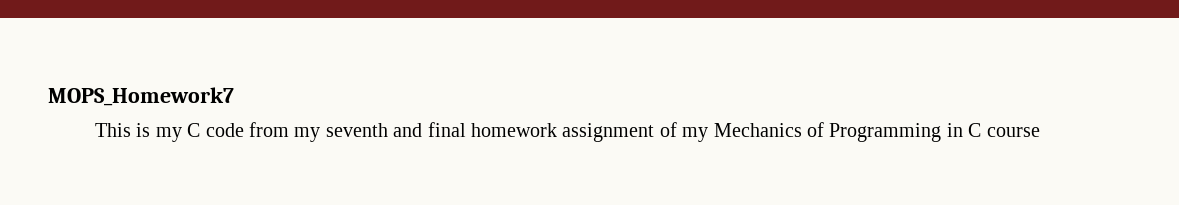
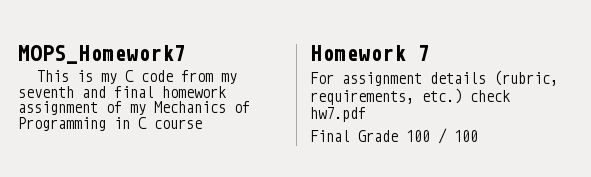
+ Homework 7
+ For assignment details (rubric, requirements, etc.) check hw7.pdf
+ Final Grade 100 / 100

